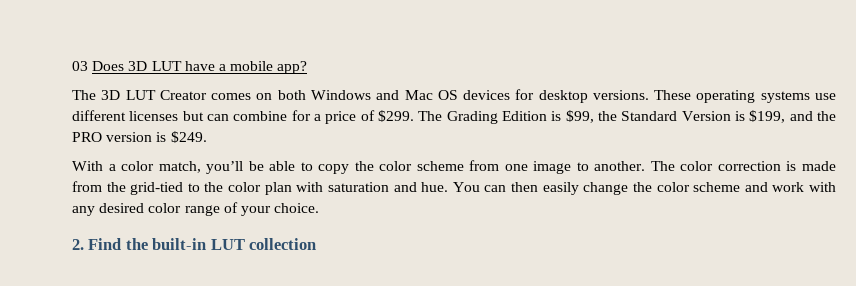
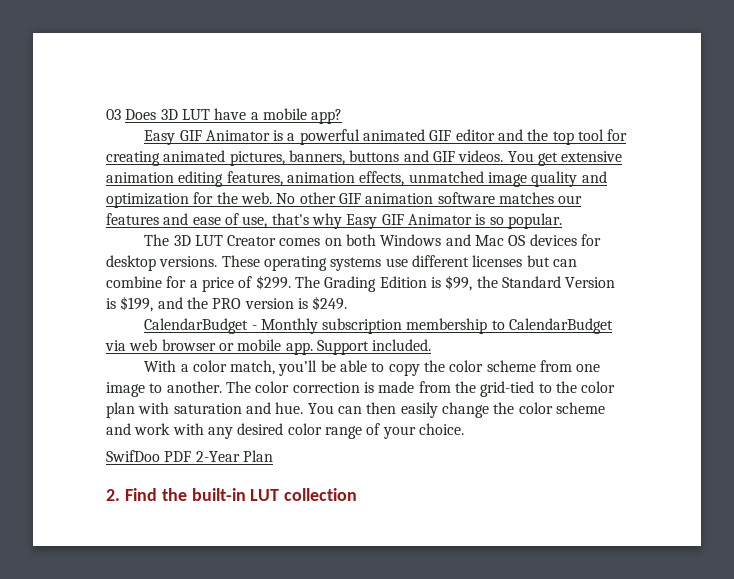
+ Easy GIF Animator is a powerful animated GIF editor and the top tool for creating animated pictures, banners, buttons and GIF videos. You get extensive animation editing features, animation effects, unmatched image quality and optimization for the web. No other GIF animation software matches our features and ease of use, that's why Easy GIF Animator is so popular.
+ CalendarBudget - Monthly subscription membership to CalendarBudget via web browser or mobile app. Support included.
+ SwifDoo PDF 2-Year Plan

